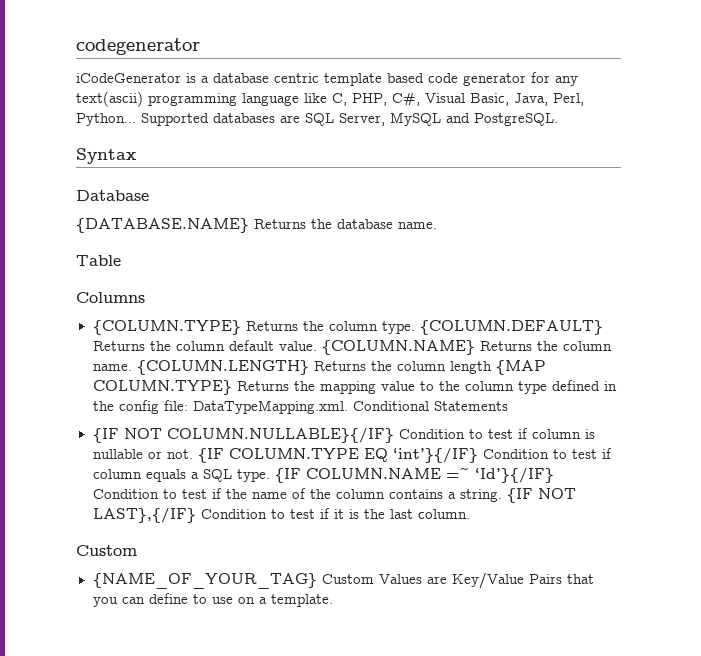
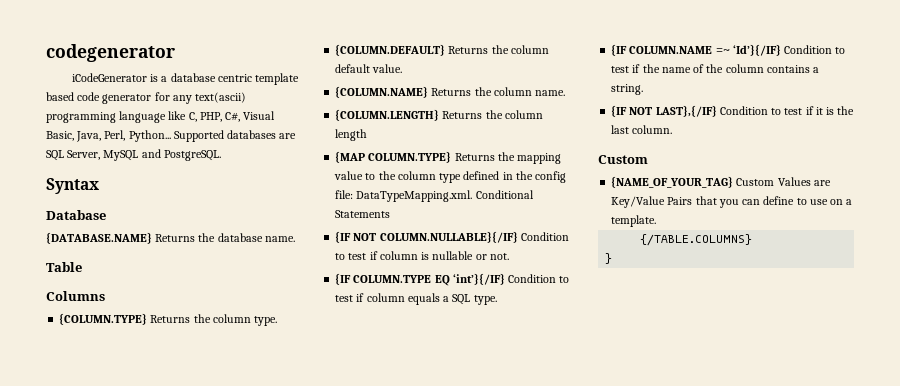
- {COLUMN.TYPE} Returns the column type. {COLUMN.DEFAULT} Returns the column default value. {COLUMN.NAME} Returns the column name. {COLUMN.LENGTH} Returns the column length {MAP COLUMN.TYPE} Returns the mapping value to the column type defined in the config file: DataTypeMapping.xml. Conditional Statements
+ {COLUMN.TYPE} Returns the column type.
+ {COLUMN.DEFAULT} Returns the column default value.
+ {COLUMN.NAME} Returns the column name.
+ {COLUMN.LENGTH} Returns the column length
+ {MAP COLUMN.TYPE} Returns the mapping value to the column type defined in the config file: DataTypeMapping.xml. Conditional Statements
- {IF NOT COLUMN.NULLABLE}{/IF} Condition to test if column is nullable or not. {IF COLUMN.TYPE EQ ‘int’}{/IF} Condition to test if column equals a SQL type. {IF COLUMN.NAME =~ ‘Id’}{/IF} Condition to test if the name of the column contains a string. {IF NOT LAST},{/IF} Condition to test if it is the last column.
+ {IF NOT COLUMN.NULLABLE}{/IF} Condition to test if column is nullable or not.
+ {IF COLUMN.TYPE EQ ‘int’}{/IF} Condition to test if column equals a SQL type.
+ {IF COLUMN.NAME =~ ‘Id’}{/IF} Condition to test if the name of the column contains a string.
+ {IF NOT LAST},{/IF} Condition to test if it is the last column.
+ {/TABLE.COLUMNS}
+ }

